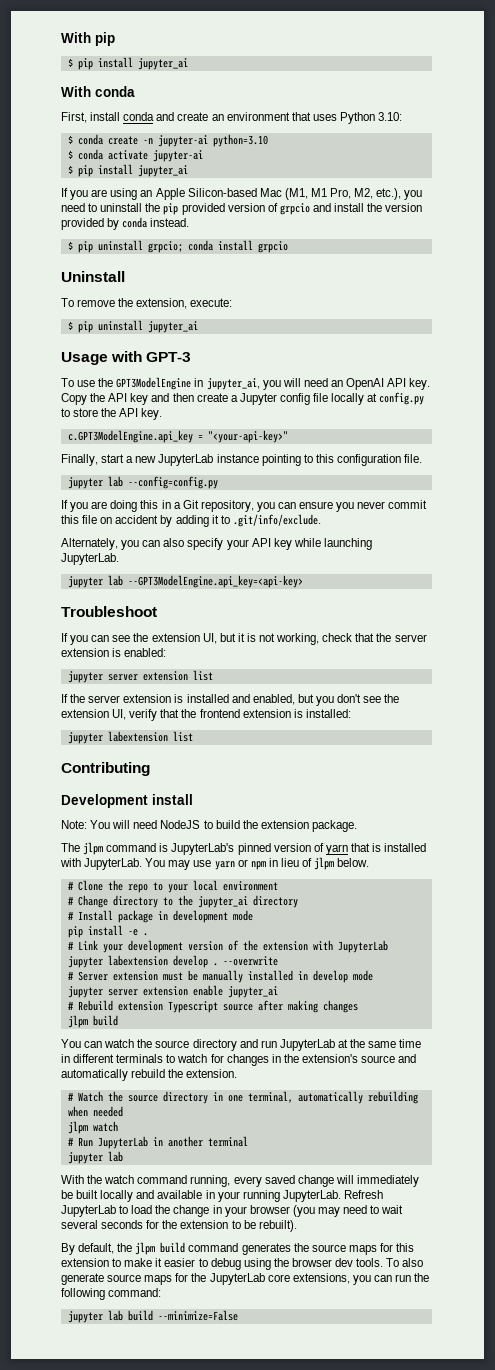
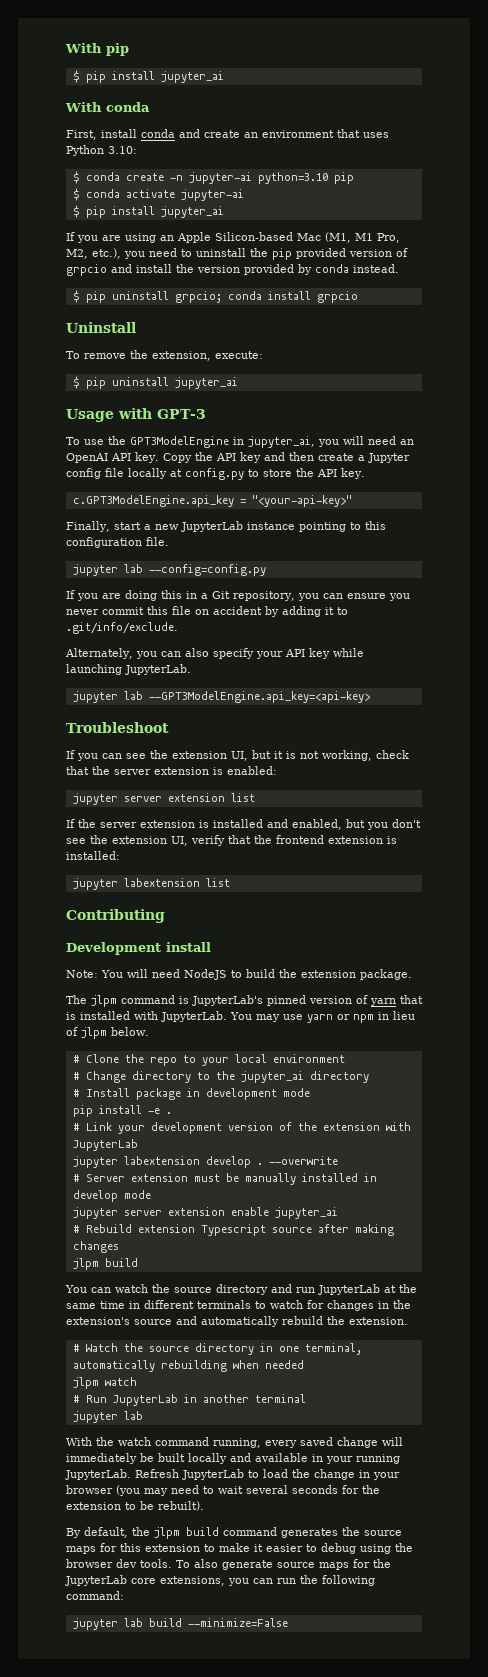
- $ conda create -n jupyter-ai python=3.10
+ $ conda create -n jupyter-ai python=3.10 pip

